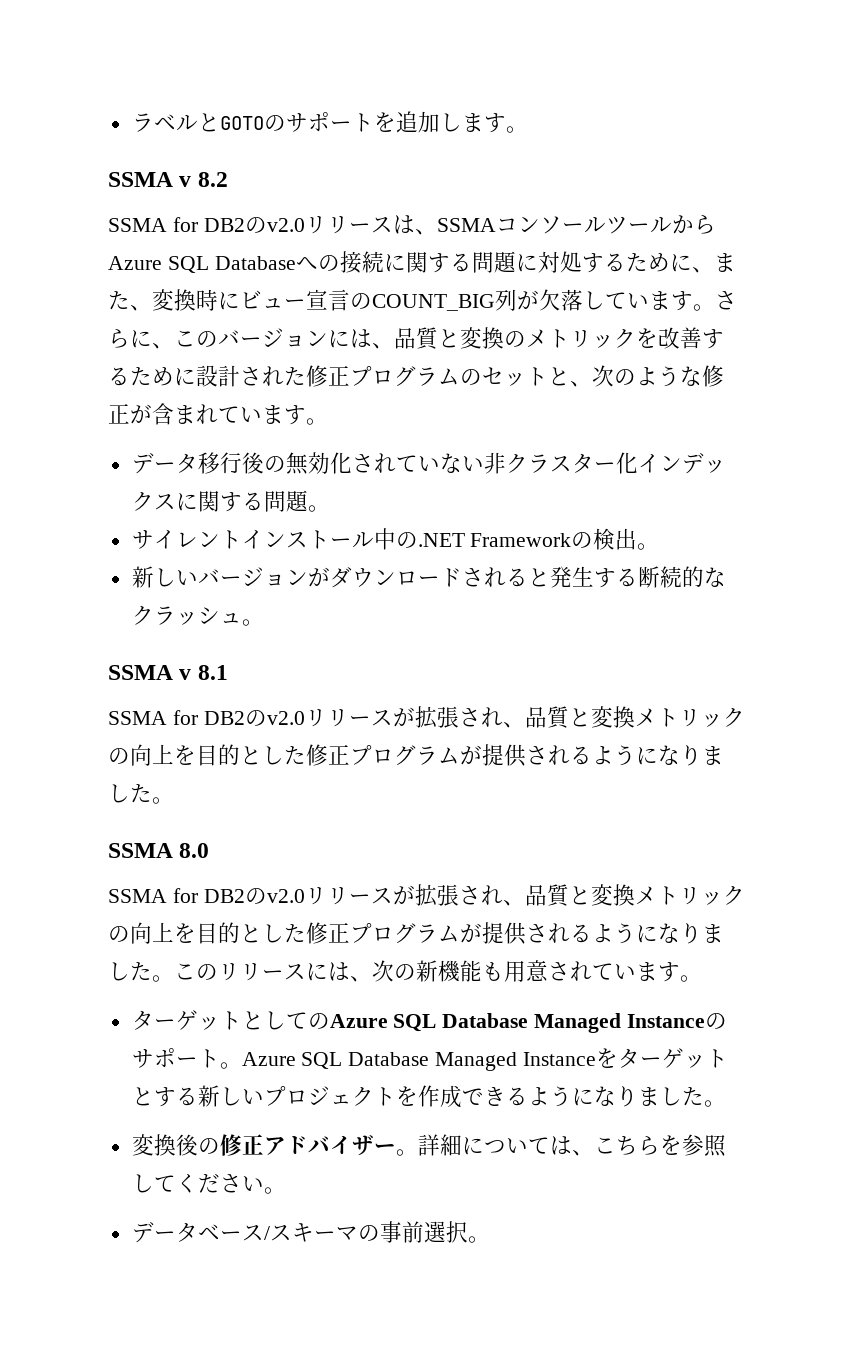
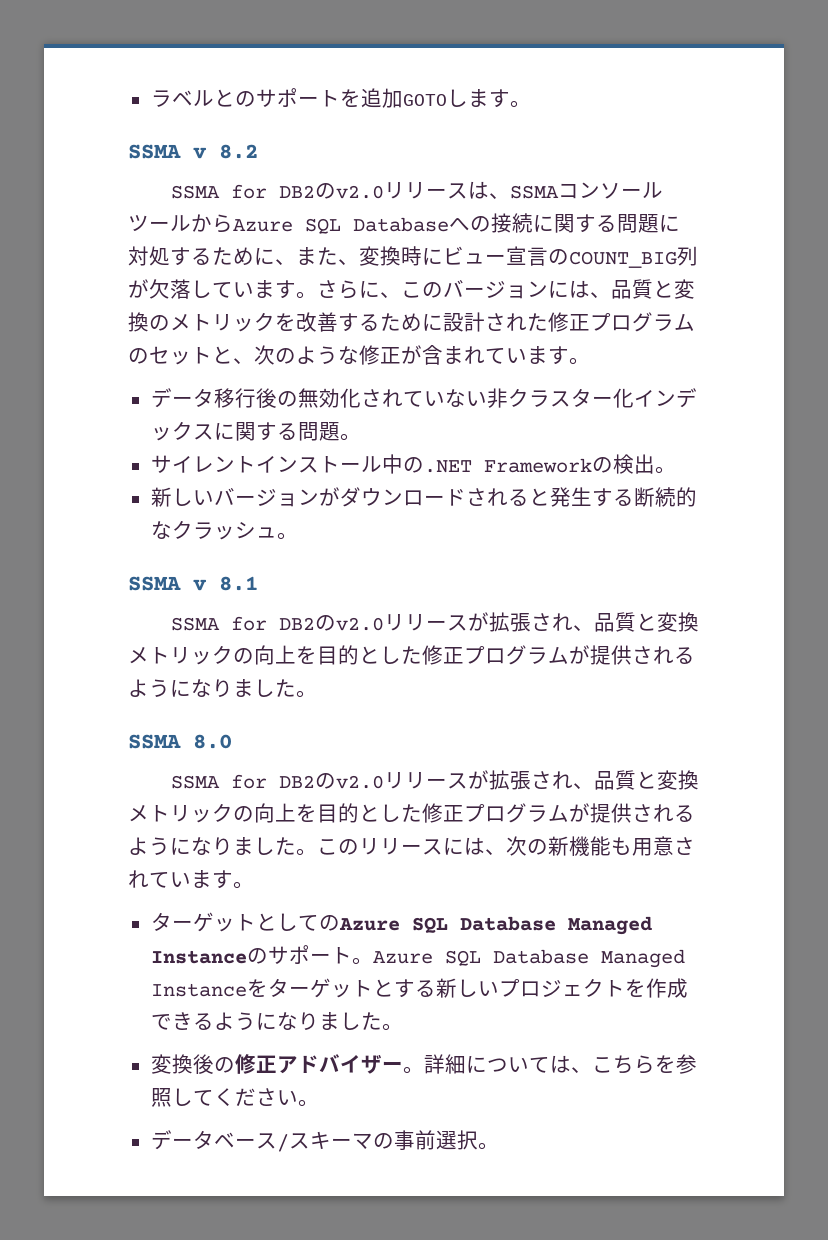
- ラベルとGOTOのサポートを追加します。
+ ラベルとのサポートを追加GOTOします。

